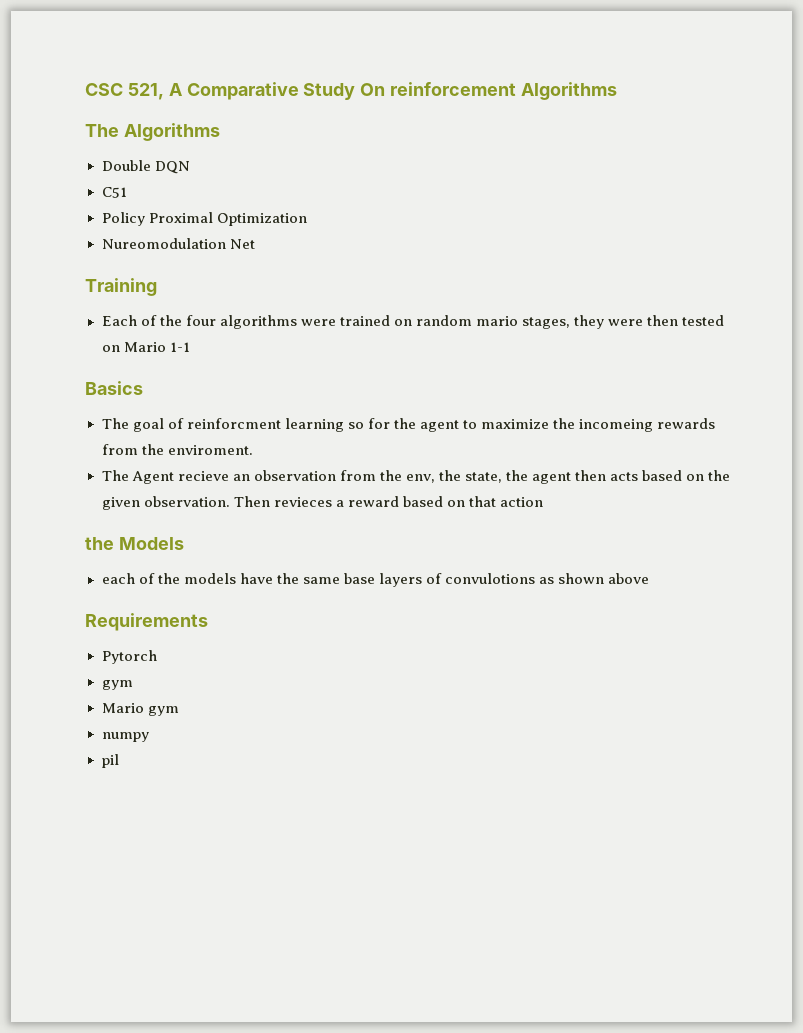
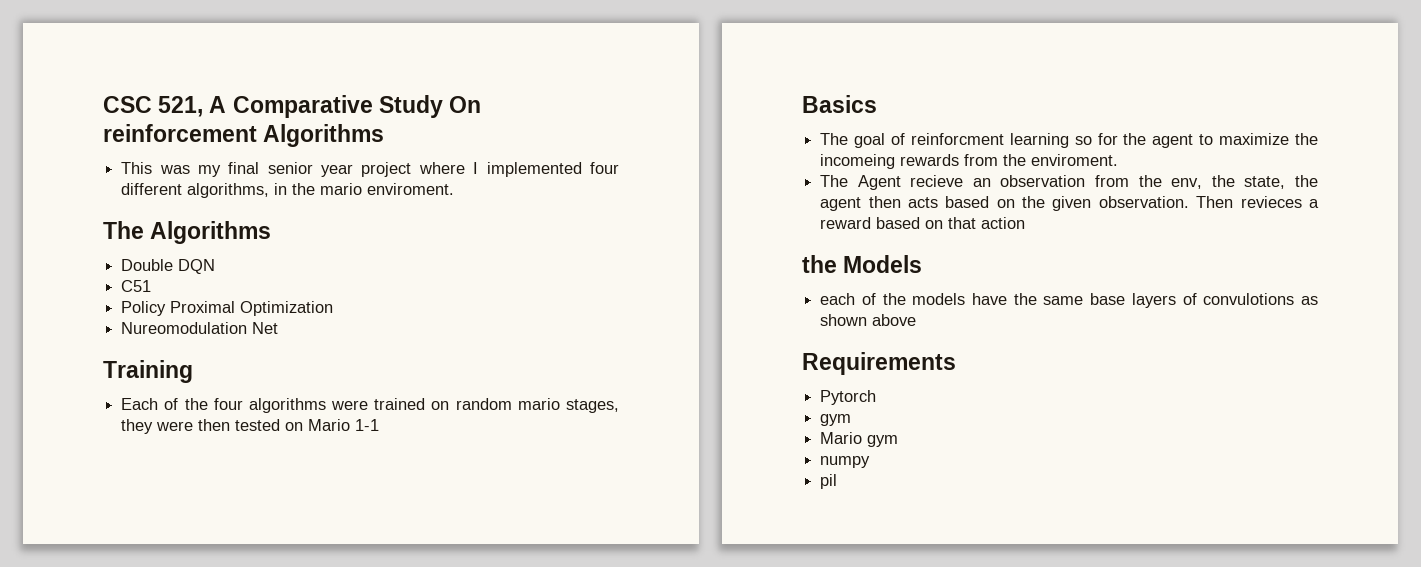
+ This was my final senior year project where I implemented four different algorithms, in the mario enviroment.

